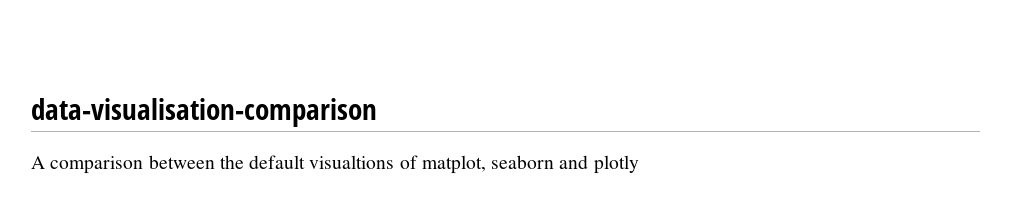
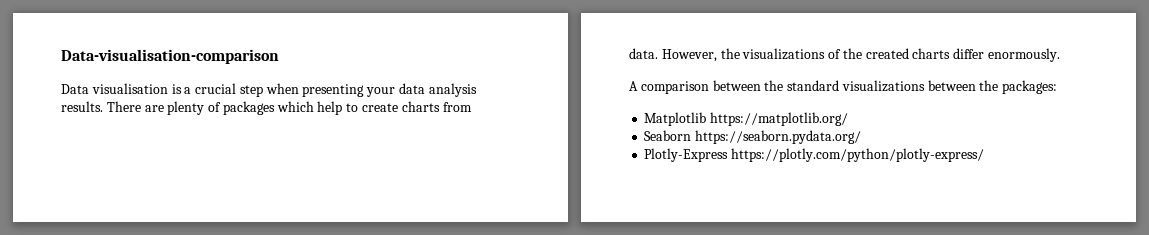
- data-visualisation-comparison
- A comparison between the default visualtions of matplot, seaborn and plotly
+ Data-visualisation-comparison
+ Data visualisation is a crucial step when presenting your data analysis results. There are plenty of packages which help to create charts from data. However, the visualizations of the created charts differ enormously.
+ A comparison between the standard visualizations between the packages:
+ Matplotlib https://matplotlib.org/
+ Seaborn https://seaborn.pydata.org/
+ Plotly-Express https://plotly.com/python/plotly-express/

